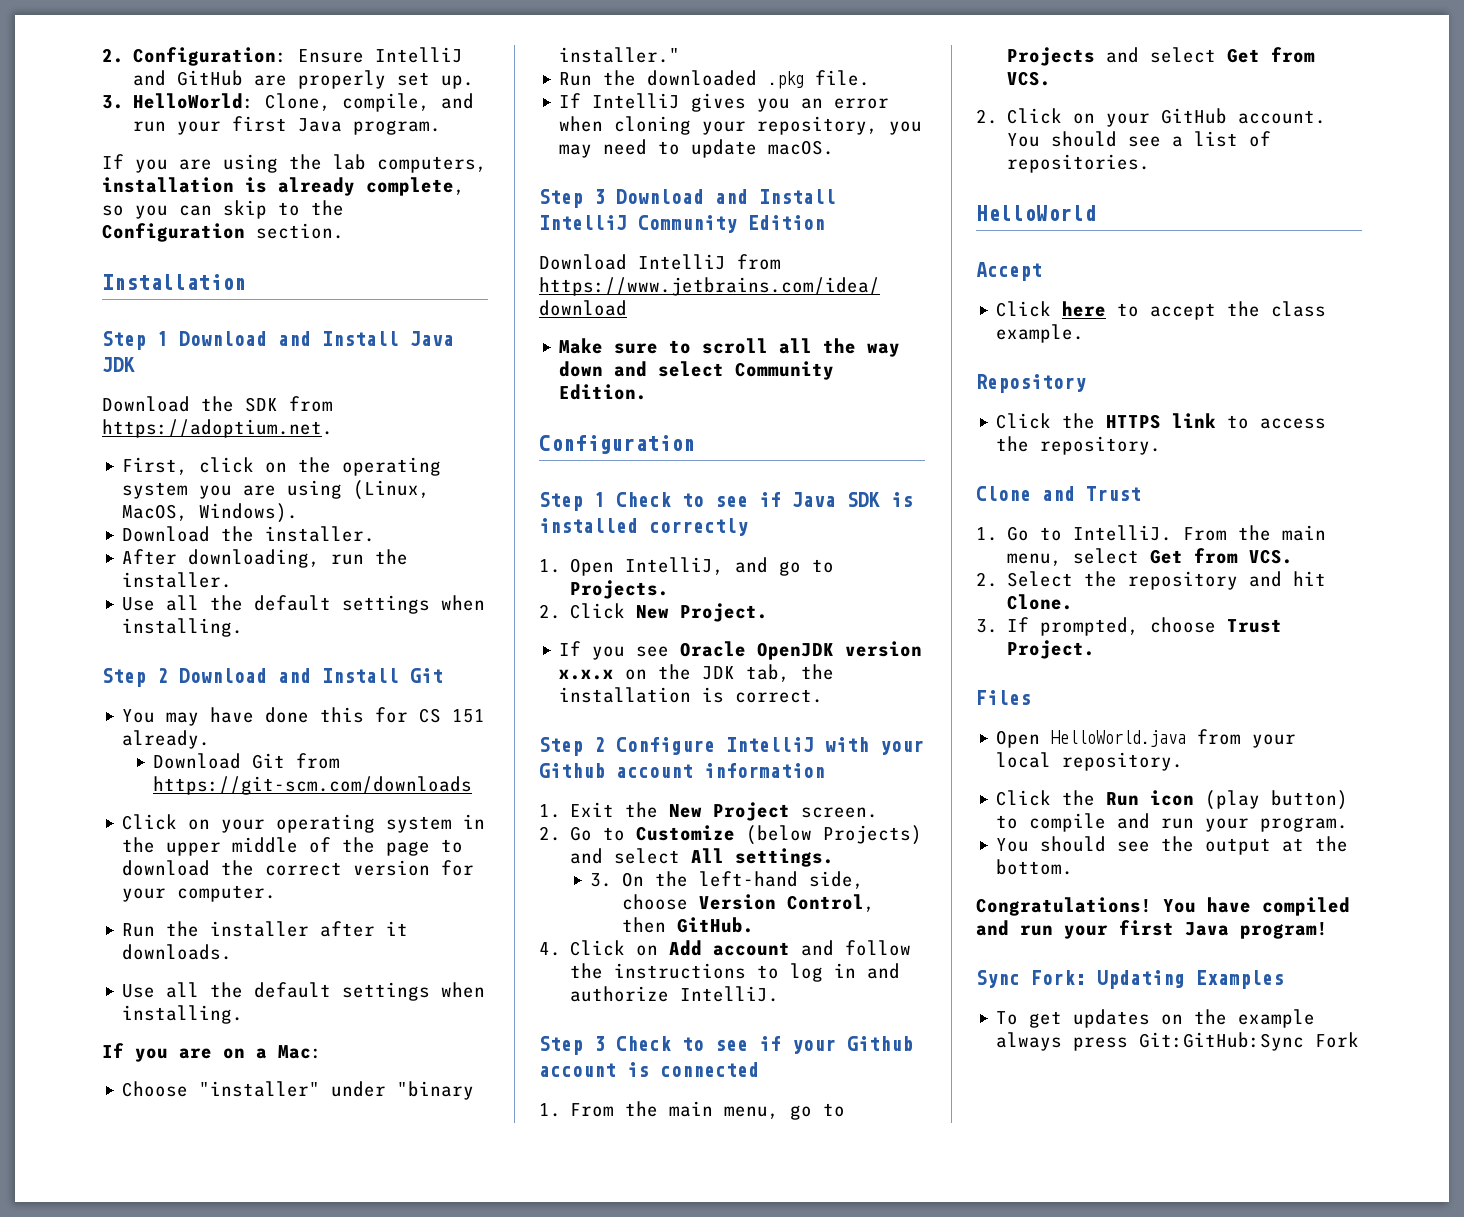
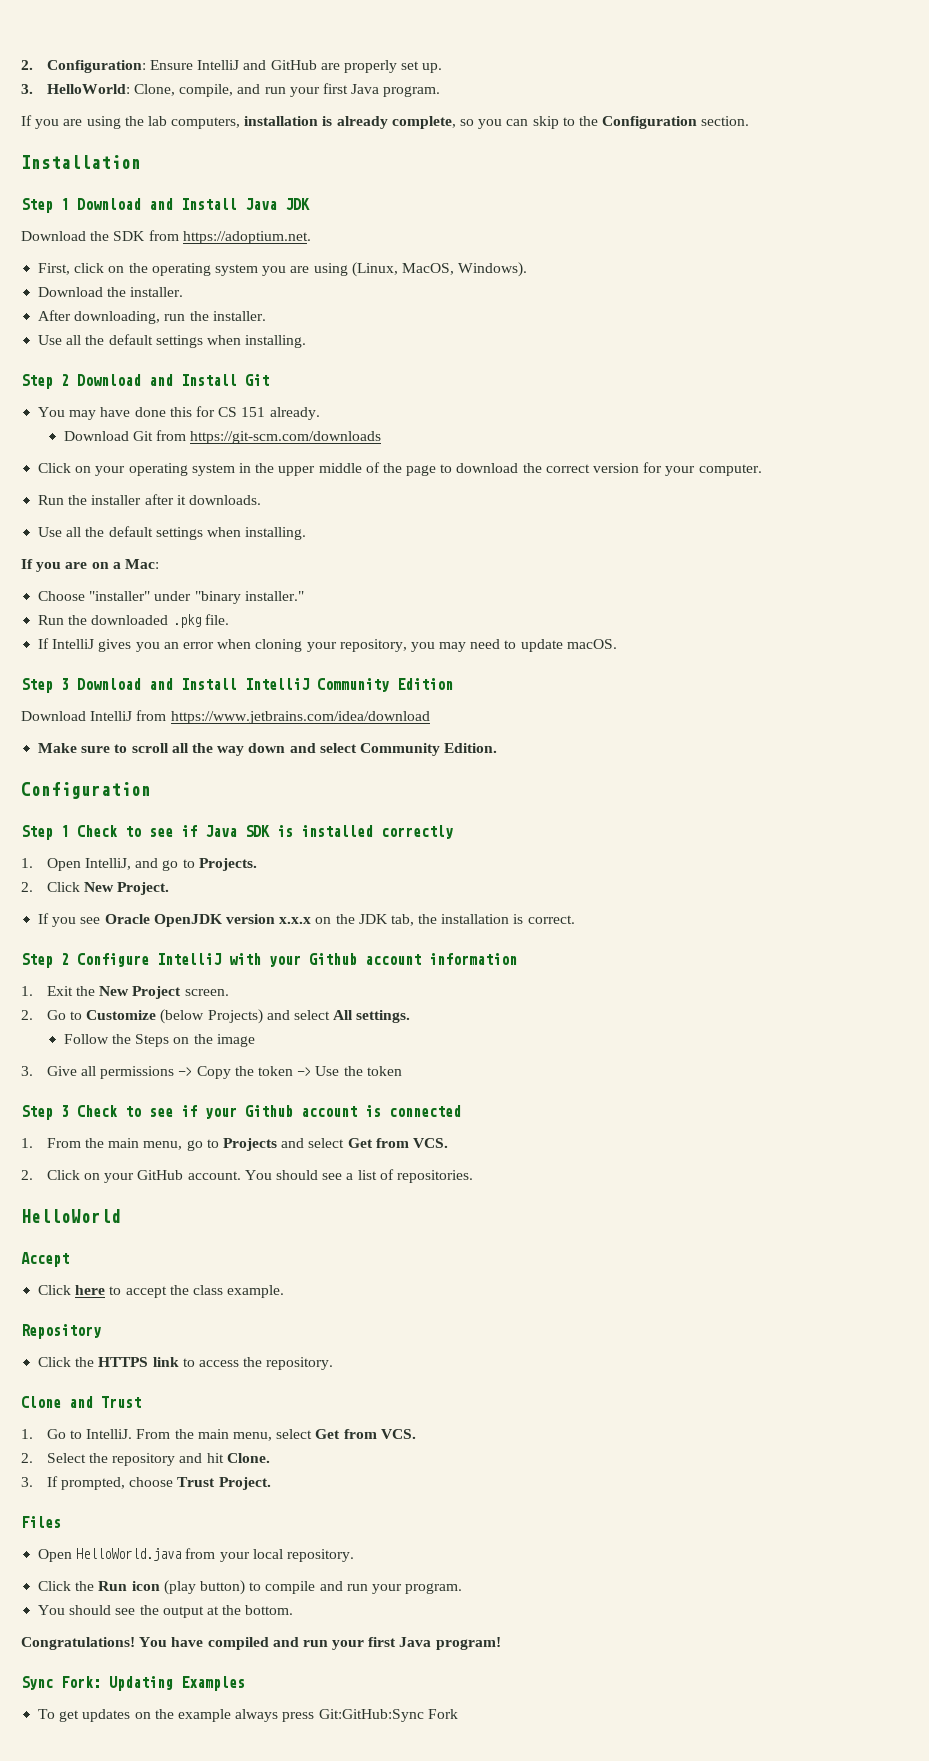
- 3. On the left-hand side, choose Version Control, then GitHub.
- 4. Click on Add account and follow the instructions to log in and authorize IntelliJ.
+ Follow the Steps on the image
+ 3. Give all permissions -> Copy the token -> Use the token

